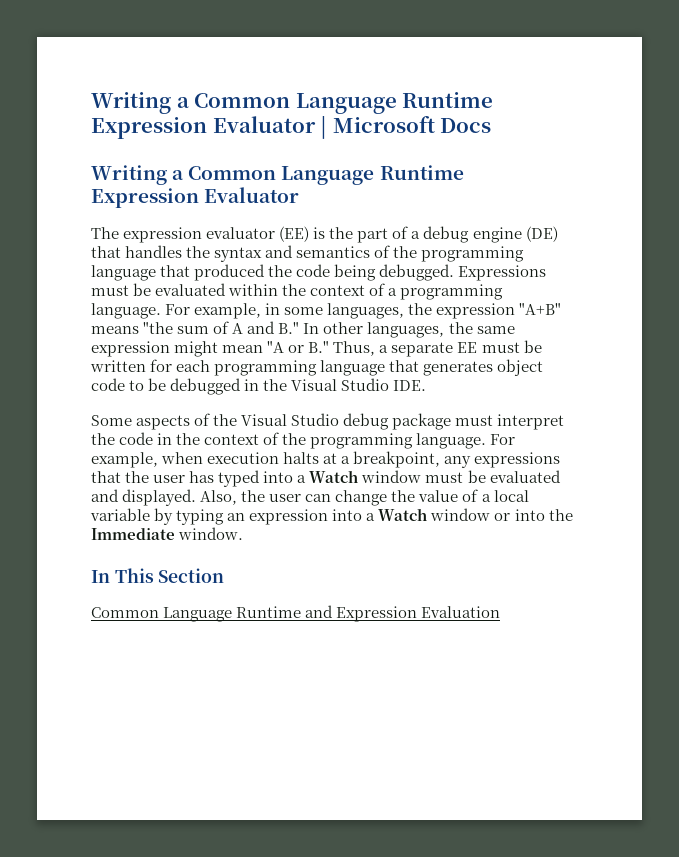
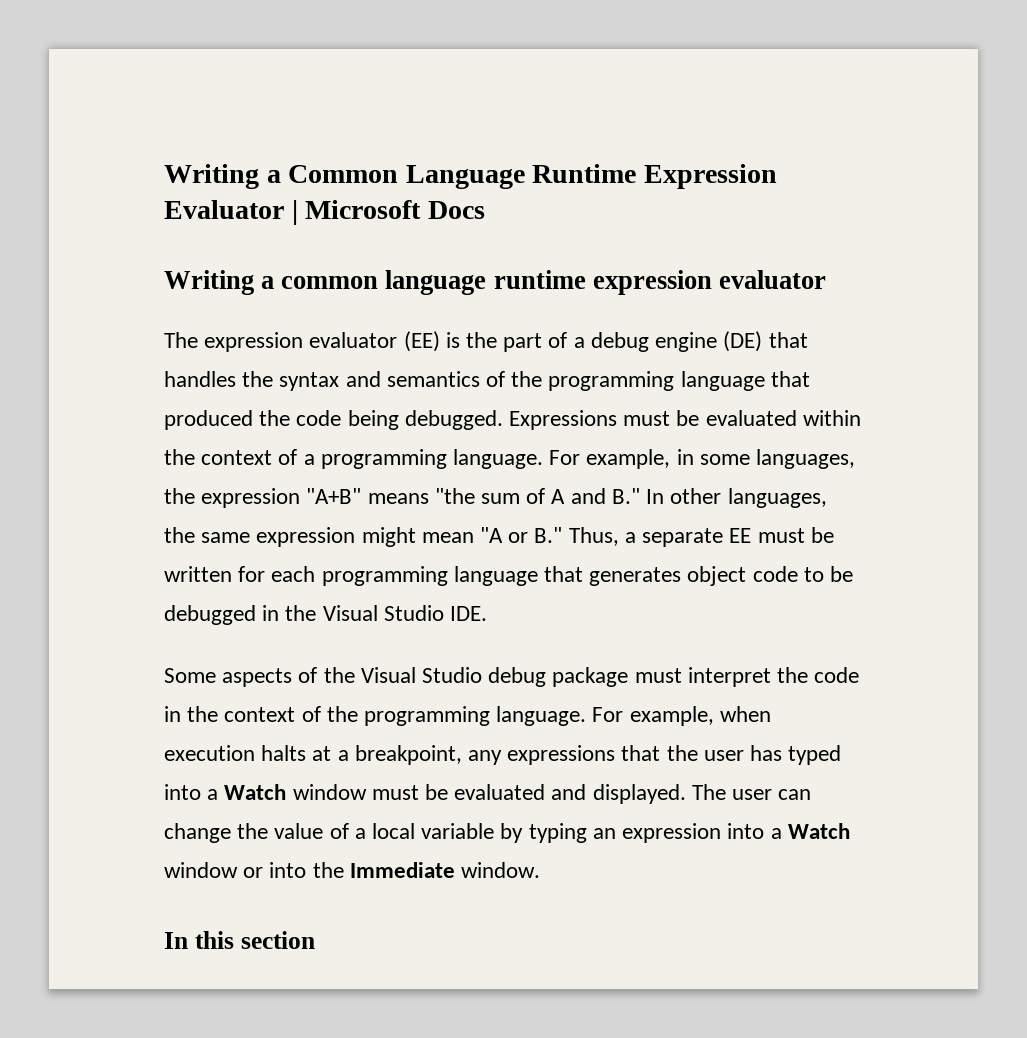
  Writing a Common Language Runtime Expression Evaluator | Microsoft Docs
- Writing a Common Language Runtime Expression Evaluator
+ Writing a common language runtime expression evaluator
- Also, the user can change the value of a local variable by typing an expression into a Watch window or into the Immediate window.
+ The user can change the value of a local variable by typing an expression into a Watch window or into the Immediate window.
- In This Section
- Common Language Runtime and Expression Evaluation
+ In this section

